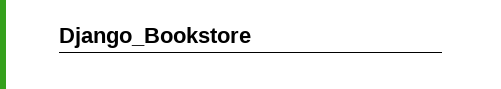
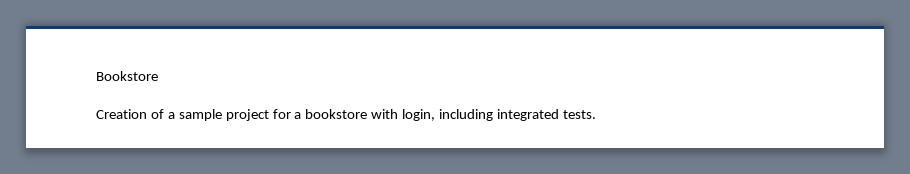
- Django_Bookstore
+ Bookstore
+ Creation of a sample project for a bookstore with login, including integrated tests.

